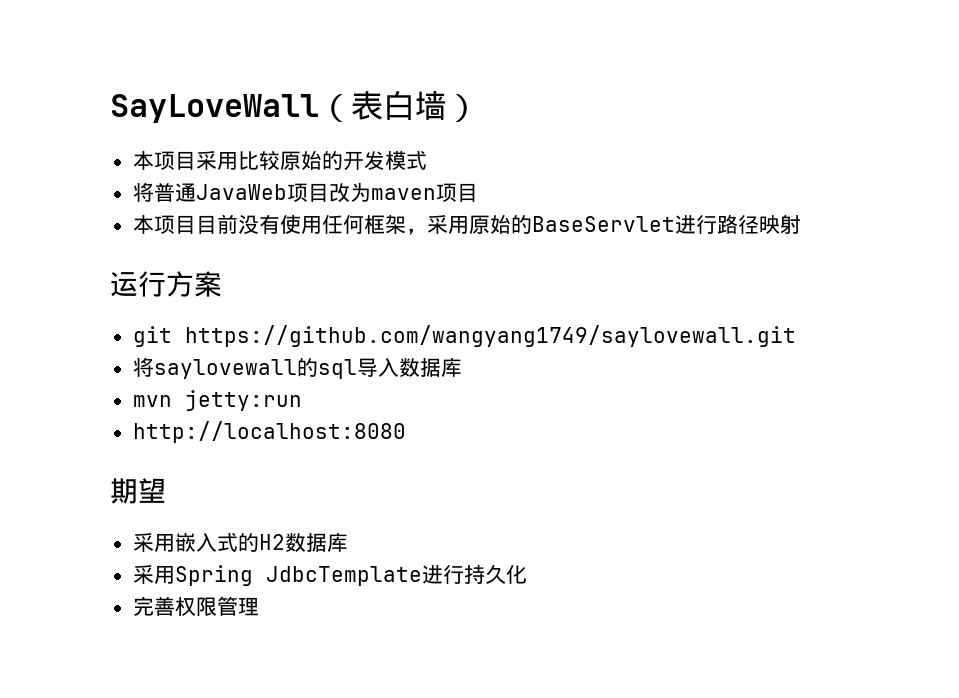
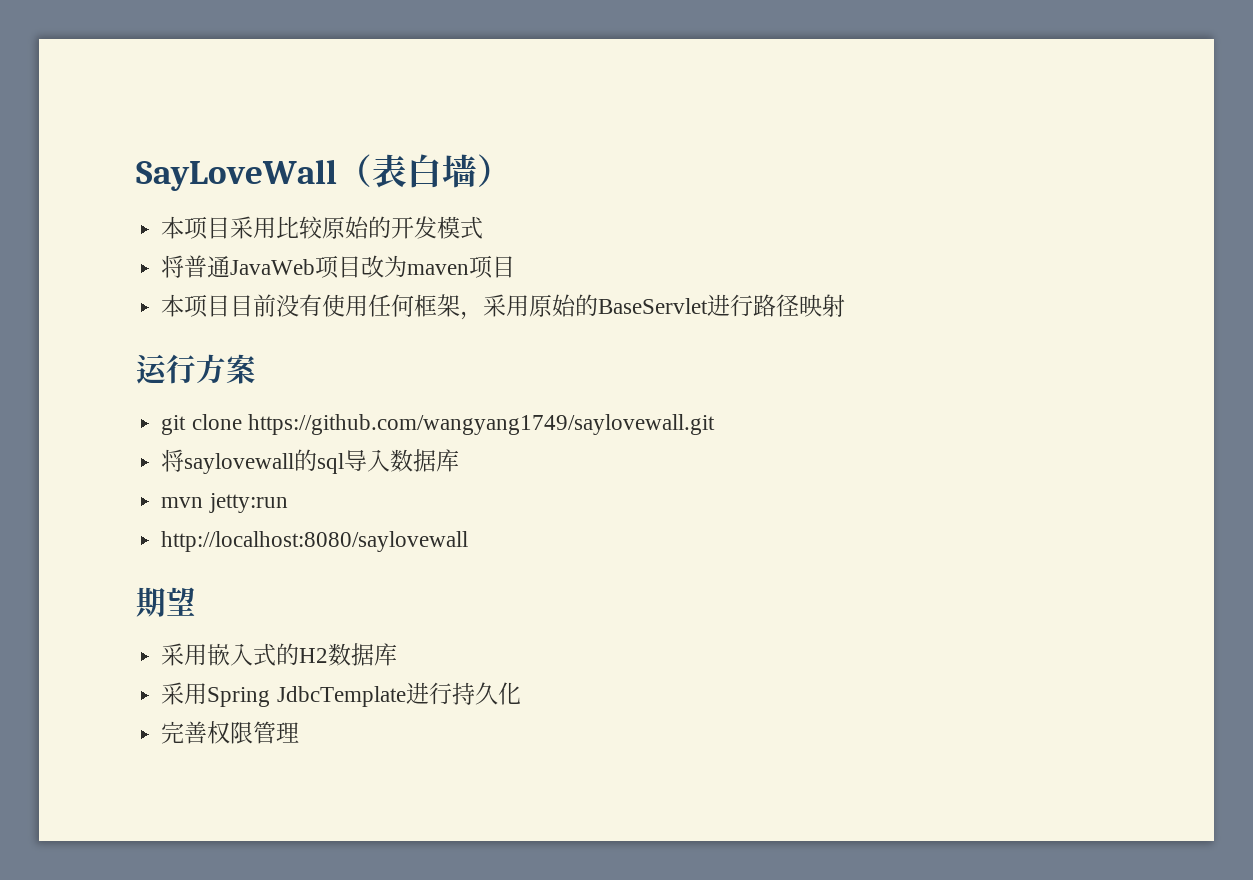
- git https://github.com/wangyang1749/saylovewall.git
+ git clone https://github.com/wangyang1749/saylovewall.git
- http://localhost:8080
+ http://localhost:8080/saylovewall

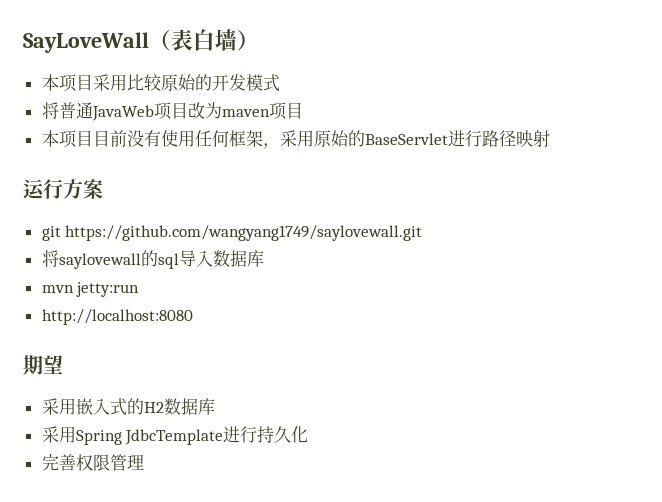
- git clone https://github.com/wangyang1749/saylovewall.git
+ git https://github.com/wangyang1749/saylovewall.git
- http://localhost:8080/saylovewall
+ http://localhost:8080

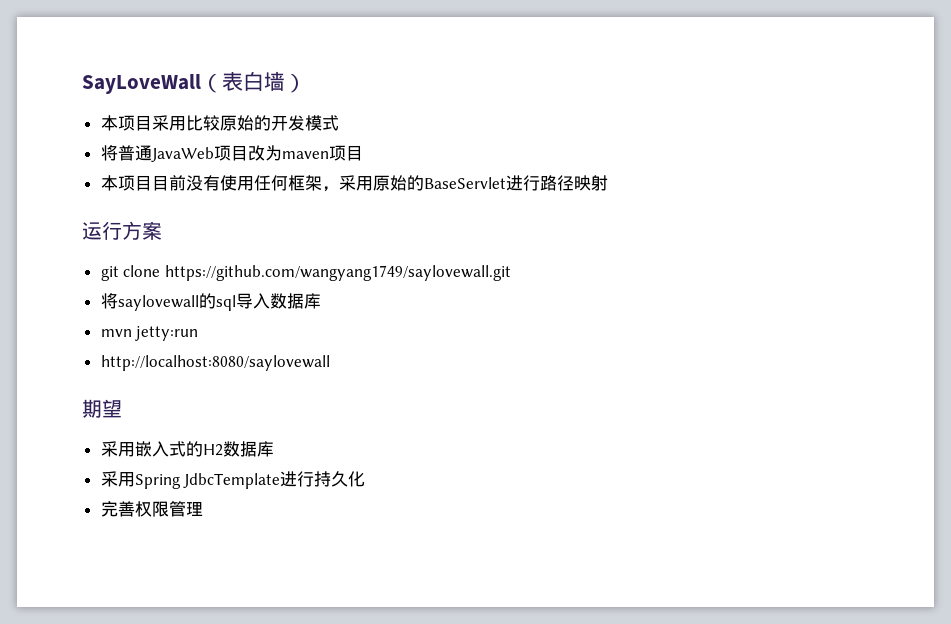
- git https://github.com/wangyang1749/saylovewall.git
+ git clone https://github.com/wangyang1749/saylovewall.git
- http://localhost:8080
+ http://localhost:8080/saylovewall

